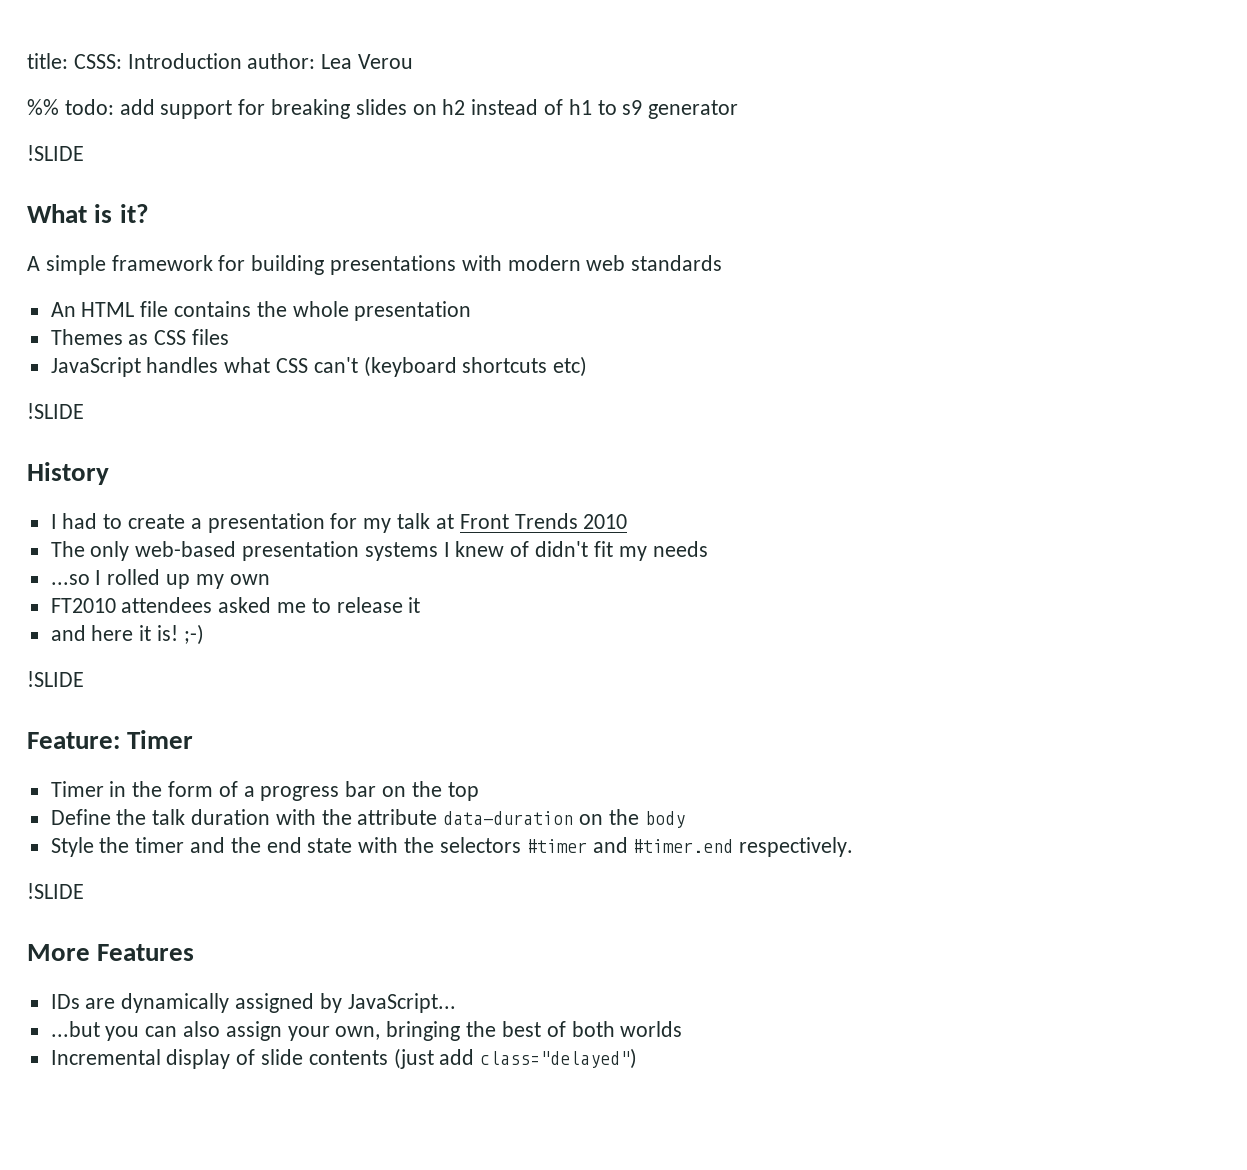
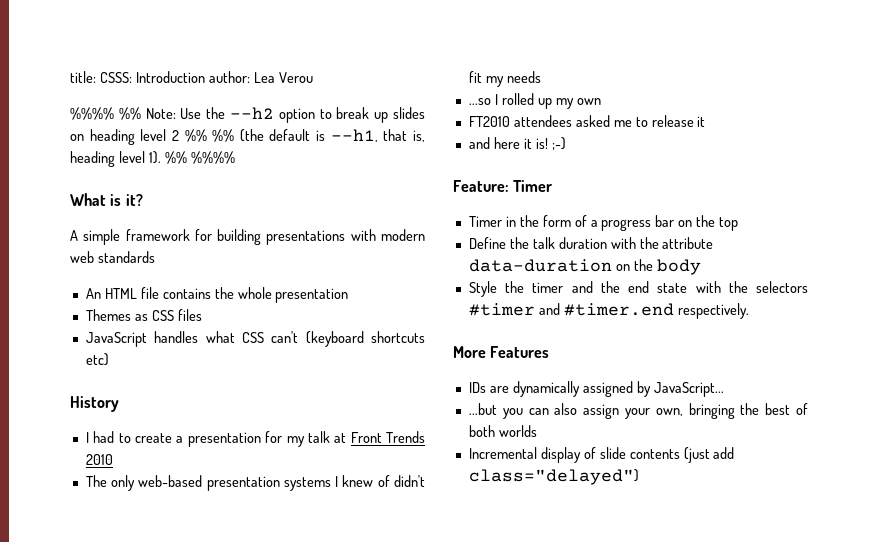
- %% todo: add support for breaking slides on h2 instead of h1 to s9 generator
- !SLIDE
+ %%%% %% Note: Use the --h2 option to break up slides on heading level 2 %% %% (the default is --h1, that is, heading level 1). %% %%%%
  JavaScript handles what CSS can't (keyboard shortcuts etc)
- !SLIDE
  and here it is! ;-)
- !SLIDE
  Style the timer and the end state with the selectors #timer and #timer.end respectively.
- !SLIDE

